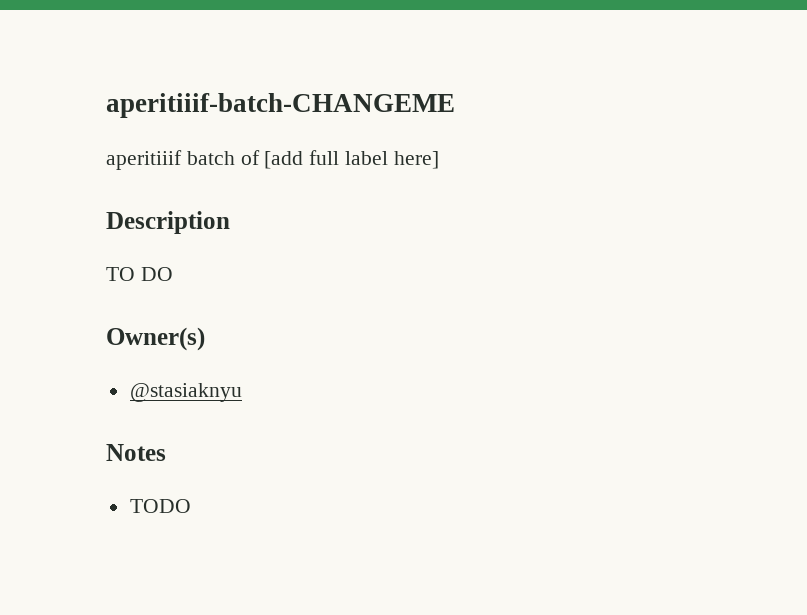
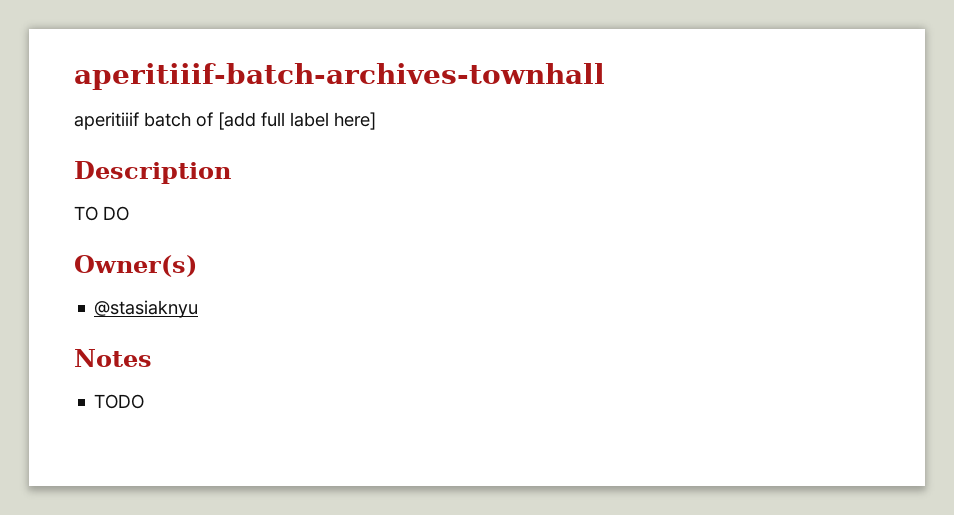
- aperitiiif-batch-CHANGEME
+ aperitiiif-batch-archives-townhall

